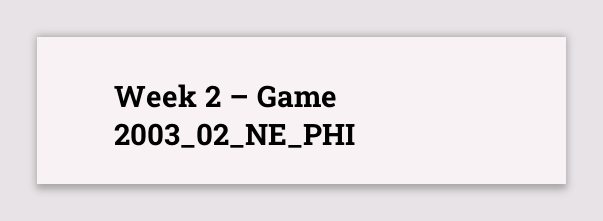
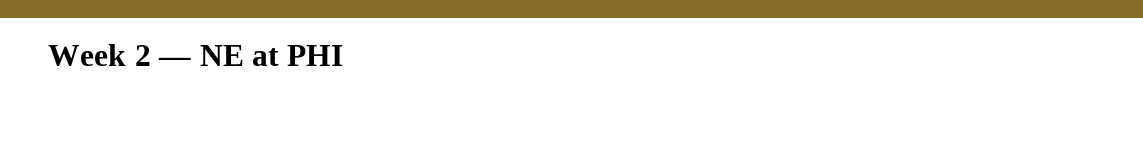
- Week 2 – Game 2003_02_NE_PHI
+ Week 2 — NE at PHI

